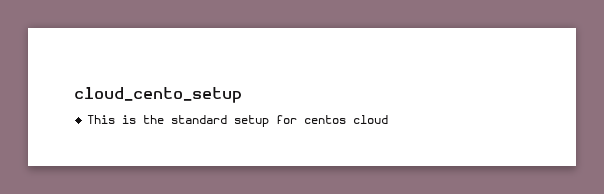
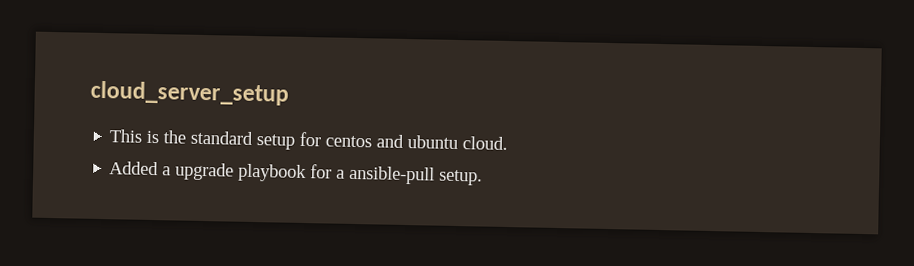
- cloud_cento_setup
+ cloud_server_setup
- This is the standard setup for centos cloud
+ This is the standard setup for centos and ubuntu cloud.
+ Added a upgrade playbook for a ansible-pull setup.

